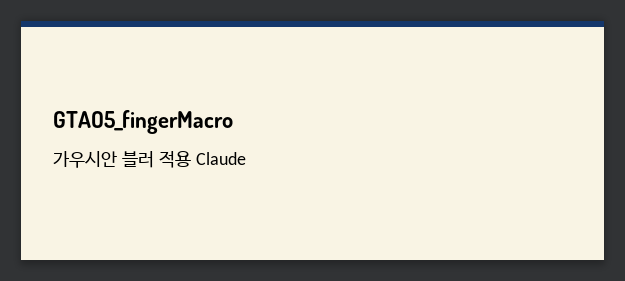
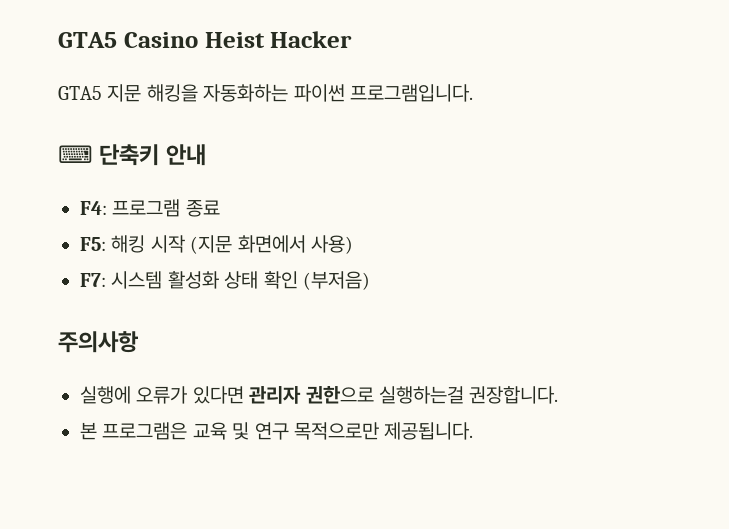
- GTAO5_fingerMacro
- 가우시안 블러 적용 Claude
+ GTA5 Casino Heist Hacker
+ GTA5 지문 해킹을 자동화하는 파이썬 프로그램입니다.
+ ⌨ 단축키 안내
+ F4: 프로그램 종료
+ F5: 해킹 시작 (지문 화면에서 사용)
+ F7: 시스템 활성화 상태 확인 (부저음)
+ 주의사항
+ 실행에 오류가 있다면 관리자 권한으로 실행하는걸 권장합니다.
+ 본 프로그램은 교육 및 연구 목적으로만 제공됩니다.

